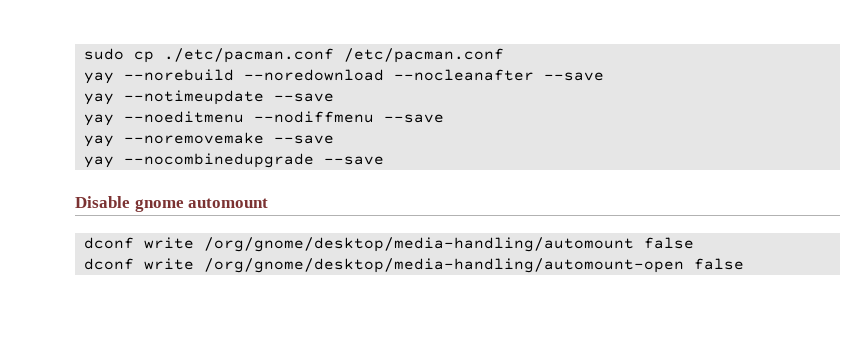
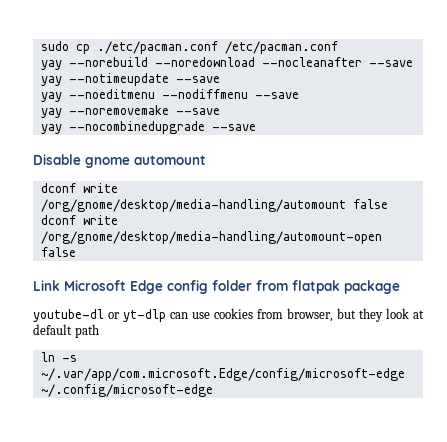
+ Link Microsoft Edge config folder from flatpak package
+ youtube-dl or yt-dlp can use cookies from browser, but they look at default path
+ ln -s ~/.var/app/com.microsoft.Edge/config/microsoft-edge ~/.config/microsoft-edge

